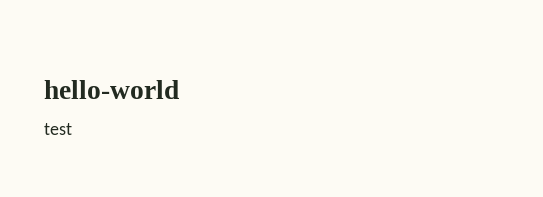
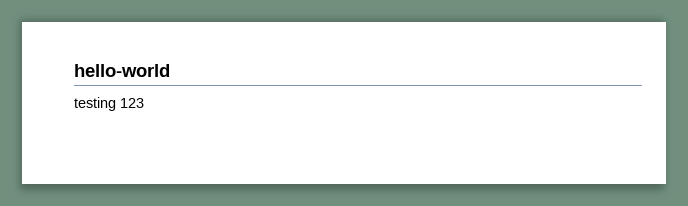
- test
+ testing 123

